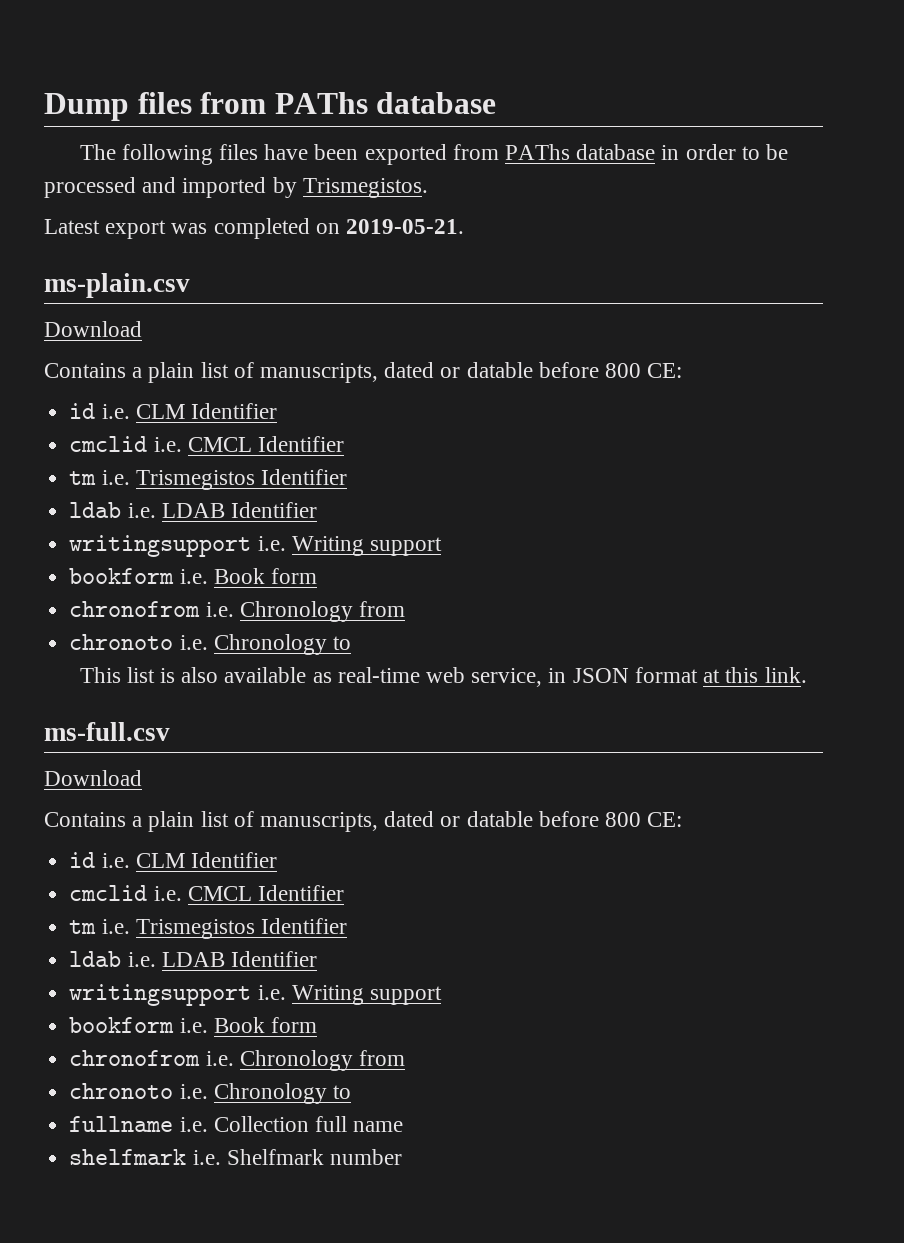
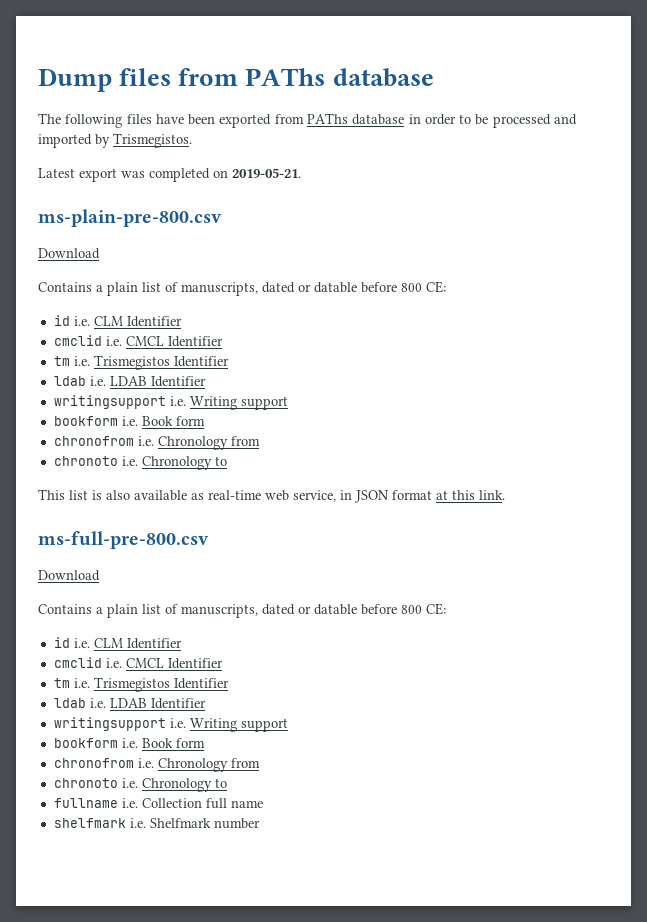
- ms-plain.csv
+ ms-plain-pre-800.csv
- ms-full.csv
+ ms-full-pre-800.csv

